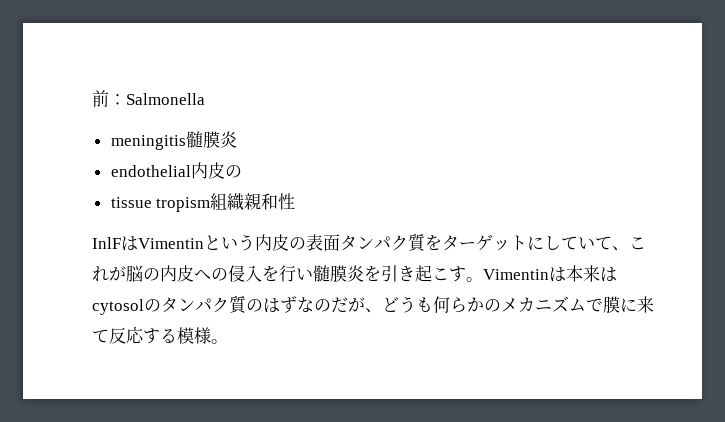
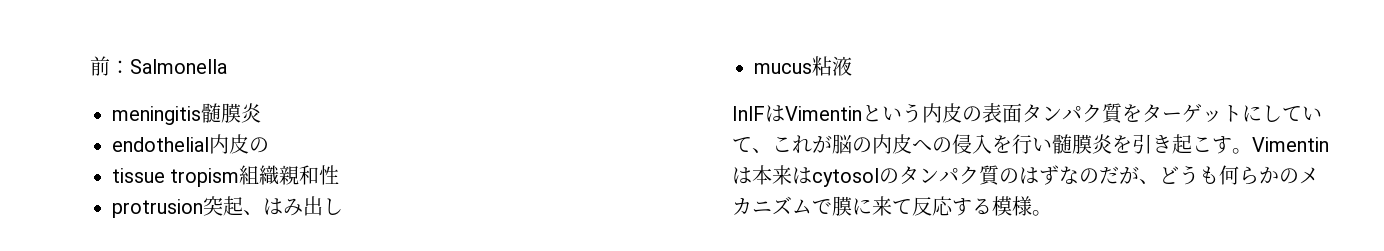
+ protrusion突起、はみ出し
+ mucus粘液

